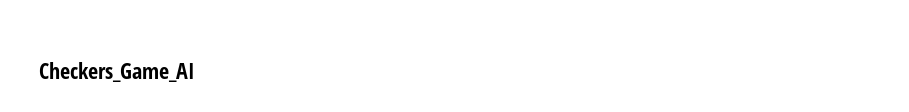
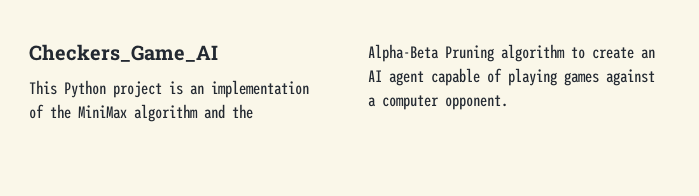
+ This Python project is an implementation of the MiniMax algorithm and the Alpha-Beta Pruning algorithm to create an AI agent capable of playing games against a computer opponent.

